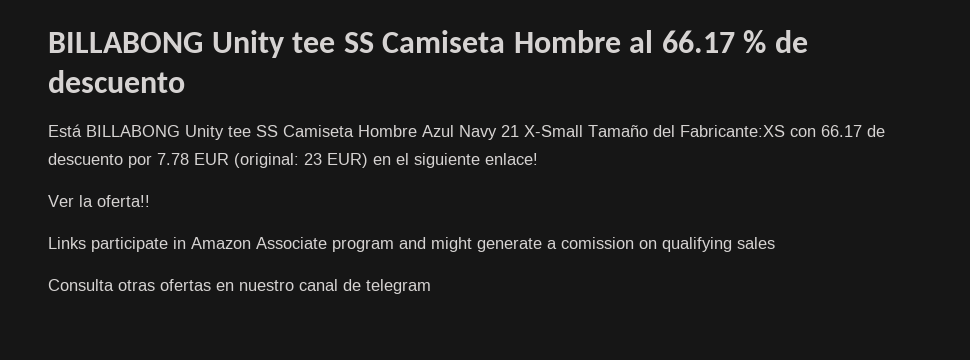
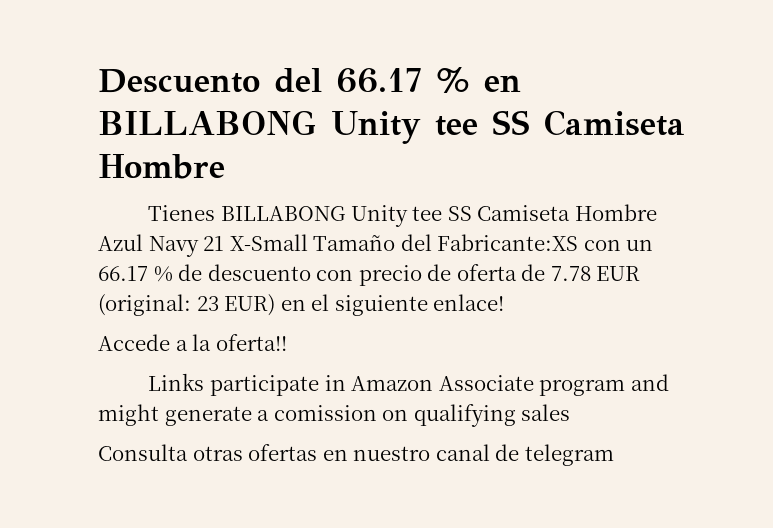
- BILLABONG Unity tee SS Camiseta Hombre al 66.17 % de descuento
- Está BILLABONG Unity tee SS Camiseta Hombre Azul Navy 21 X-Small Tamaño del Fabricante:XS con 66.17 de descuento por 7.78 EUR (original: 23 EUR) en el siguiente enlace!
+ Descuento del 66.17 % en BILLABONG Unity tee SS Camiseta Hombre
+ Tienes BILLABONG Unity tee SS Camiseta Hombre Azul Navy 21 X-Small Tamaño del Fabricante:XS con un 66.17 % de descuento con precio de oferta de 7.78 EUR (original: 23 EUR) en el siguiente enlace!
- Ver la oferta!!
+ Accede a la oferta!!

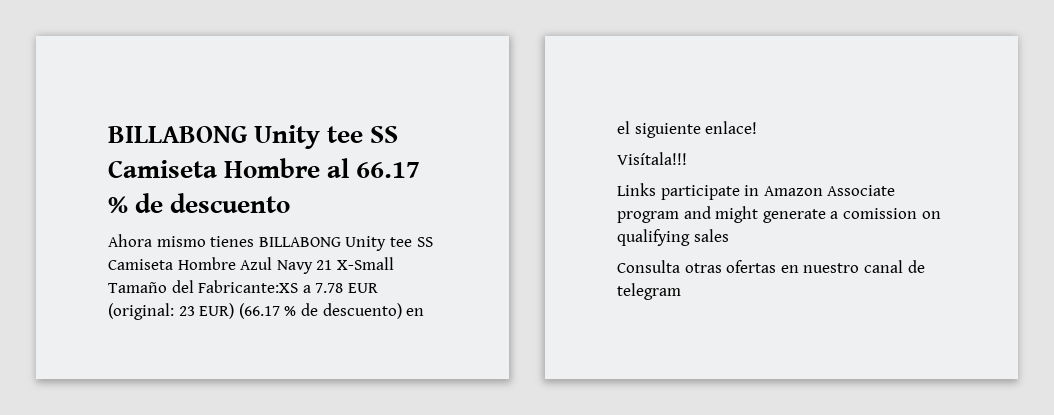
- Descuento del 66.17 % en BILLABONG Unity tee SS Camiseta Hombre
- Tienes BILLABONG Unity tee SS Camiseta Hombre Azul Navy 21 X-Small Tamaño del Fabricante:XS con un 66.17 % de descuento con precio de oferta de 7.78 EUR (original: 23 EUR) en el siguiente enlace!
+ BILLABONG Unity tee SS Camiseta Hombre al 66.17 % de descuento
+ Ahora mismo tienes BILLABONG Unity tee SS Camiseta Hombre Azul Navy 21 X-Small Tamaño del Fabricante:XS a 7.78 EUR (original: 23 EUR) (66.17 % de descuento) en el siguiente enlace!
- Accede a la oferta!!
+ Visítala!!!

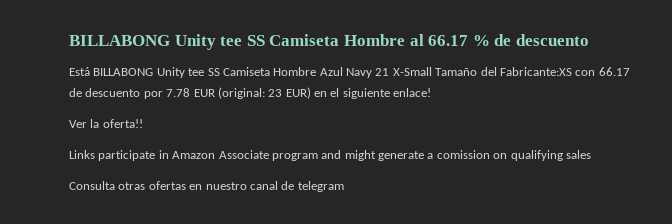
- Ahora mismo tienes BILLABONG Unity tee SS Camiseta Hombre Azul Navy 21 X-Small Tamaño del Fabricante:XS a 7.78 EUR (original: 23 EUR) (66.17 % de descuento) en el siguiente enlace!
+ Está BILLABONG Unity tee SS Camiseta Hombre Azul Navy 21 X-Small Tamaño del Fabricante:XS con 66.17 de descuento por 7.78 EUR (original: 23 EUR) en el siguiente enlace!
- Visítala!!!
+ Ver la oferta!!

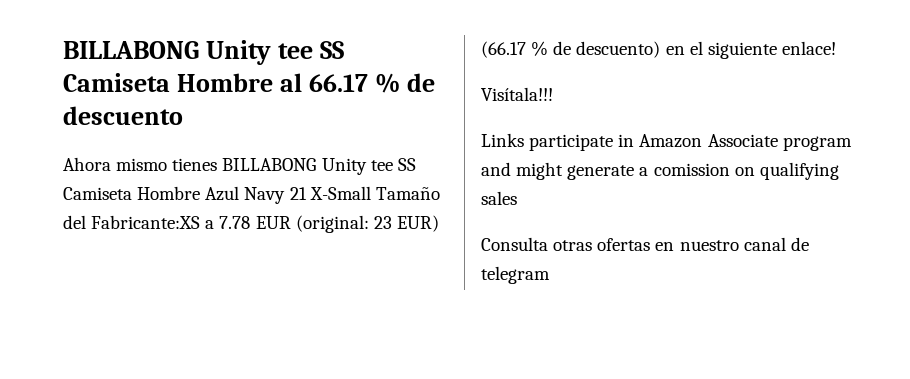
- Está BILLABONG Unity tee SS Camiseta Hombre Azul Navy 21 X-Small Tamaño del Fabricante:XS con 66.17 de descuento por 7.78 EUR (original: 23 EUR) en el siguiente enlace!
+ Ahora mismo tienes BILLABONG Unity tee SS Camiseta Hombre Azul Navy 21 X-Small Tamaño del Fabricante:XS a 7.78 EUR (original: 23 EUR) (66.17 % de descuento) en el siguiente enlace!
- Ver la oferta!!
+ Visítala!!!

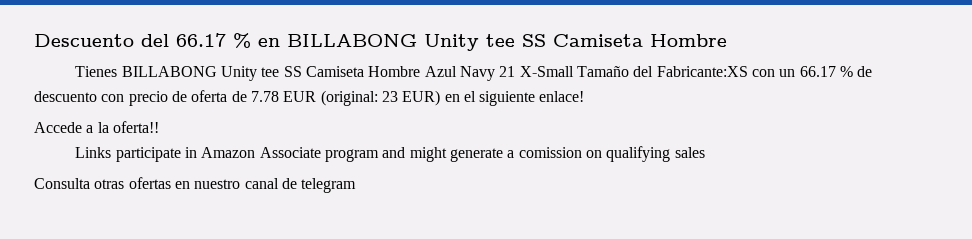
- BILLABONG Unity tee SS Camiseta Hombre al 66.17 % de descuento
- Ahora mismo tienes BILLABONG Unity tee SS Camiseta Hombre Azul Navy 21 X-Small Tamaño del Fabricante:XS a 7.78 EUR (original: 23 EUR) (66.17 % de descuento) en el siguiente enlace!
+ Descuento del 66.17 % en BILLABONG Unity tee SS Camiseta Hombre
+ Tienes BILLABONG Unity tee SS Camiseta Hombre Azul Navy 21 X-Small Tamaño del Fabricante:XS con un 66.17 % de descuento con precio de oferta de 7.78 EUR (original: 23 EUR) en el siguiente enlace!
- Visítala!!!
+ Accede a la oferta!!

